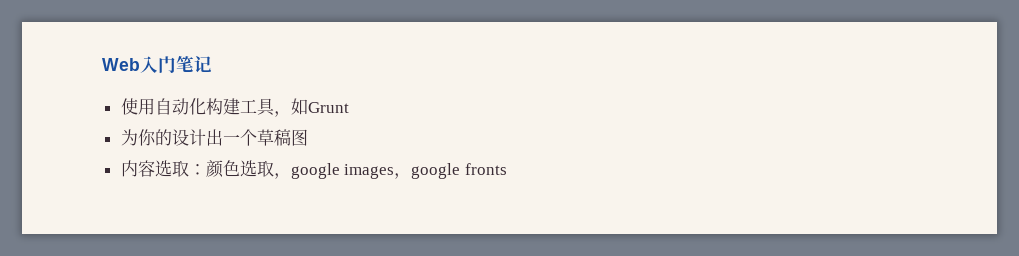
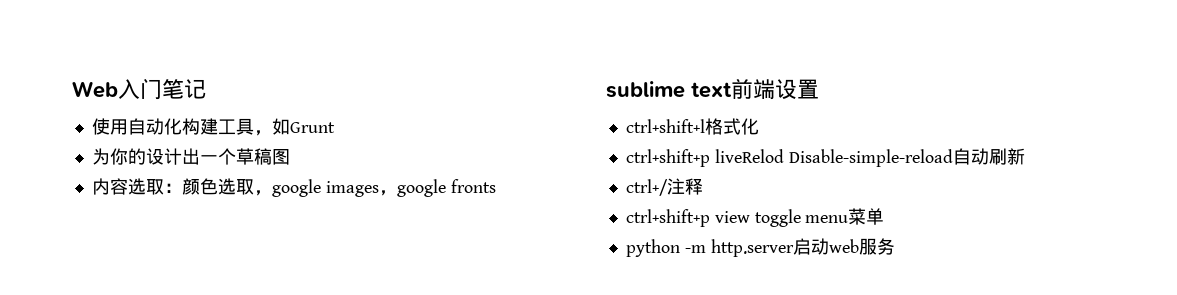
+ sublime text前端设置
+ ctrl+shift+l格式化
+ ctrl+shift+p liveRelod Disable-simple-reload自动刷新
+ ctrl+/注释
+ ctrl+shift+p view toggle menu菜单
+ python -m http.server启动web服务

